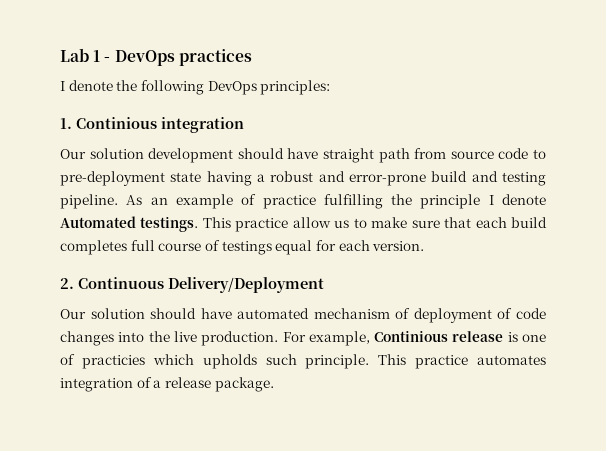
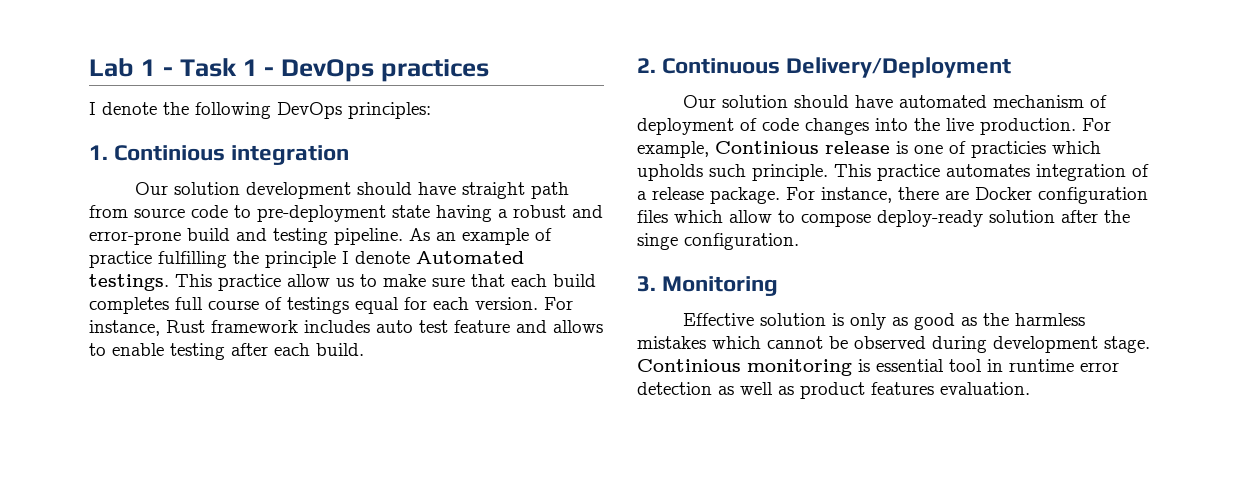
- Lab 1 - DevOps practices
+ Lab 1 - Task 1 - DevOps practices
+ For instance, Rust framework includes auto test feature and allows to enable testing after each build.
+ For instance, there are Docker configuration files which allow to compose deploy-ready solution after the singe configuration.
+ 3. Monitoring
+ Effective solution is only as good as the harmless mistakes which cannot be observed during development stage. Continious monitoring is essential tool in runtime error detection as well as product features evaluation.

